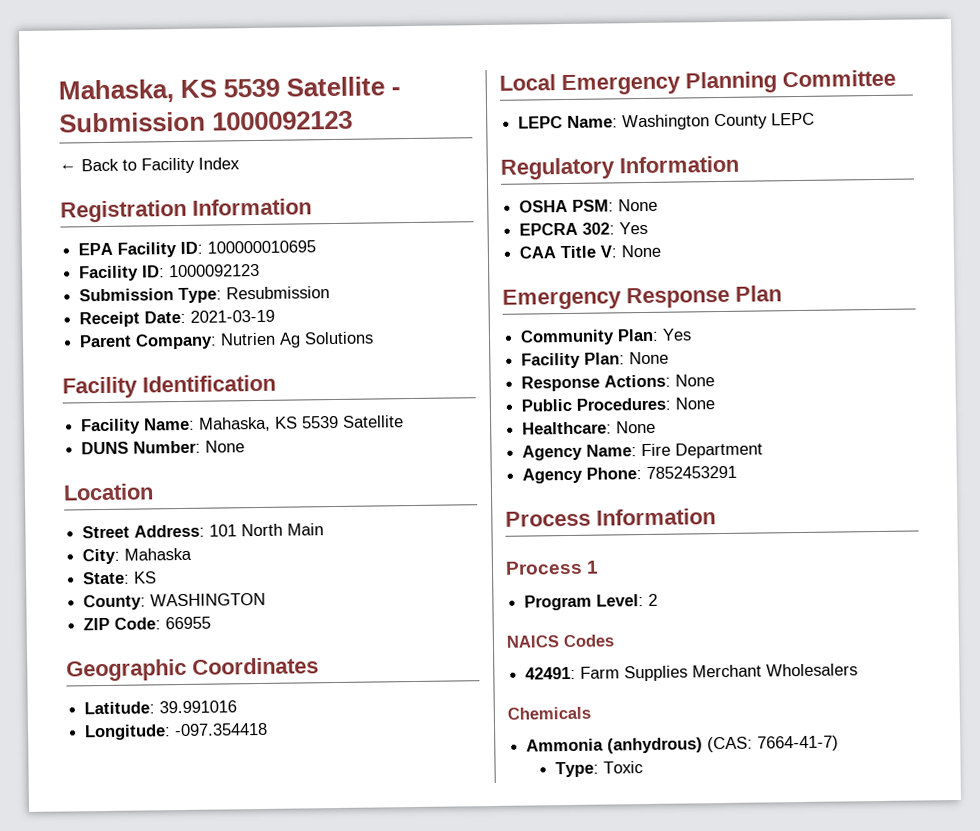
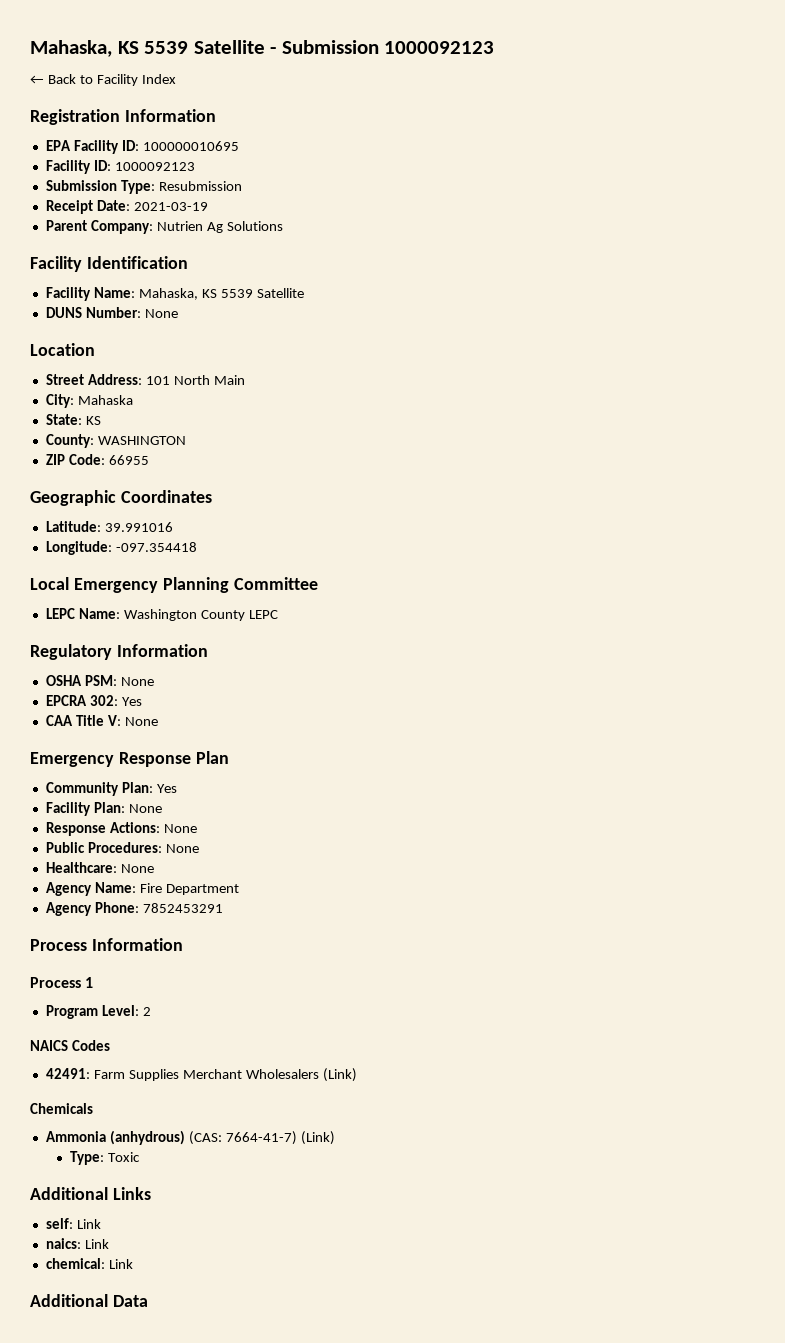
- 42491: Farm Supplies Merchant Wholesalers
+ 42491: Farm Supplies Merchant Wholesalers (Link)
- Ammonia (anhydrous) (CAS: 7664-41-7)
+ Ammonia (anhydrous) (CAS: 7664-41-7) (Link)
+ Additional Links
+ self: Link
+ naics: Link
+ chemical: Link
+ Additional Data

